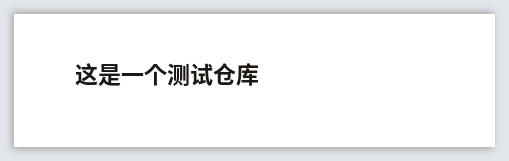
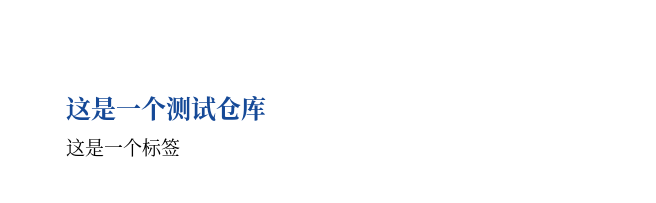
+ 这是一个标签

